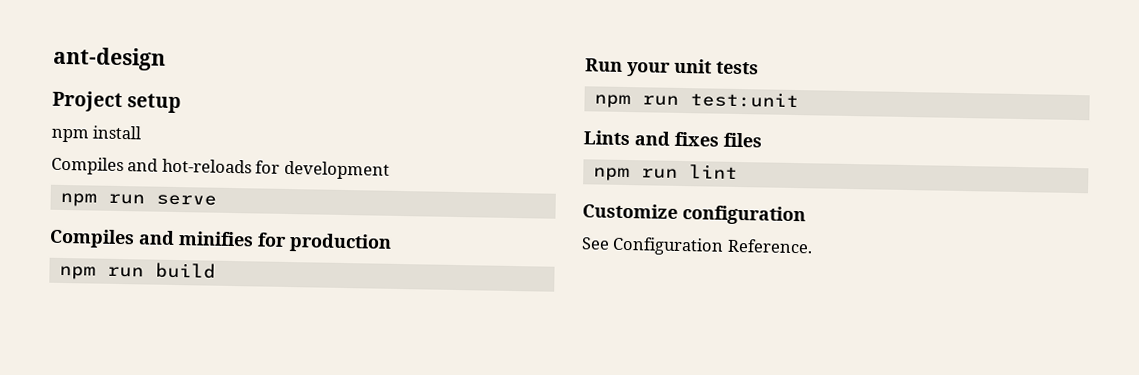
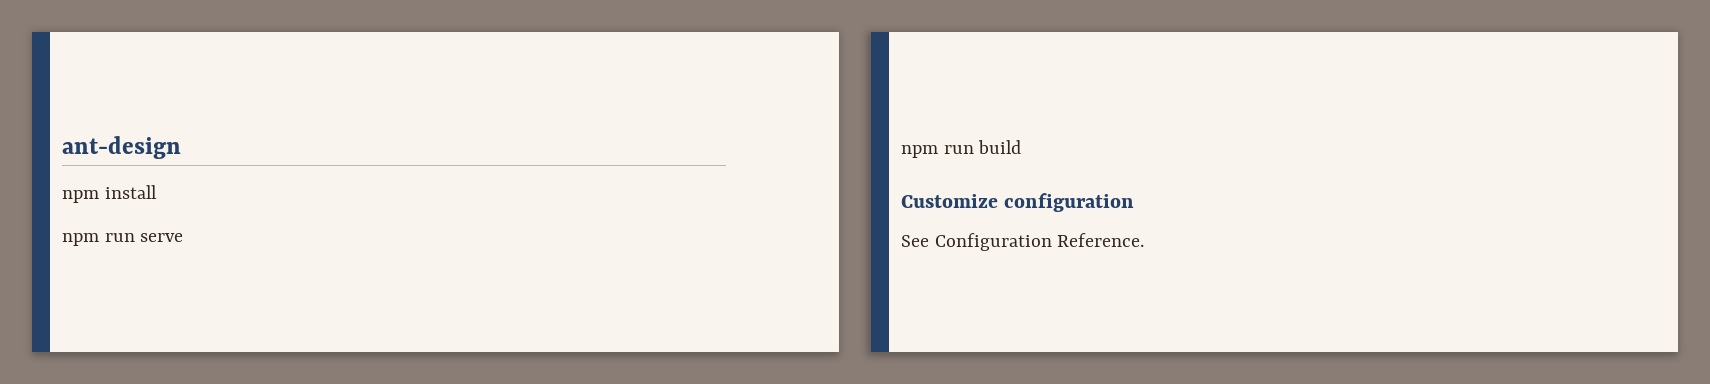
- Project setup
- Compiles and hot-reloads for development
  npm run serve
- Compiles and minifies for production
  npm run build
- Run your unit tests
- npm run test:unit
- Lints and fixes files
- npm run lint

